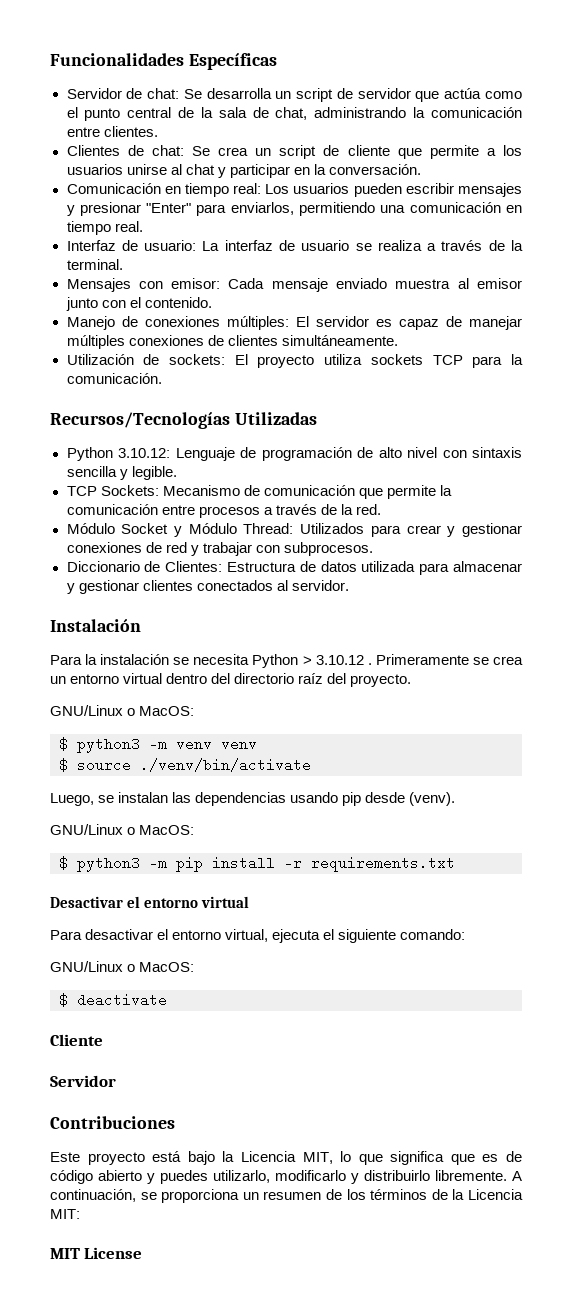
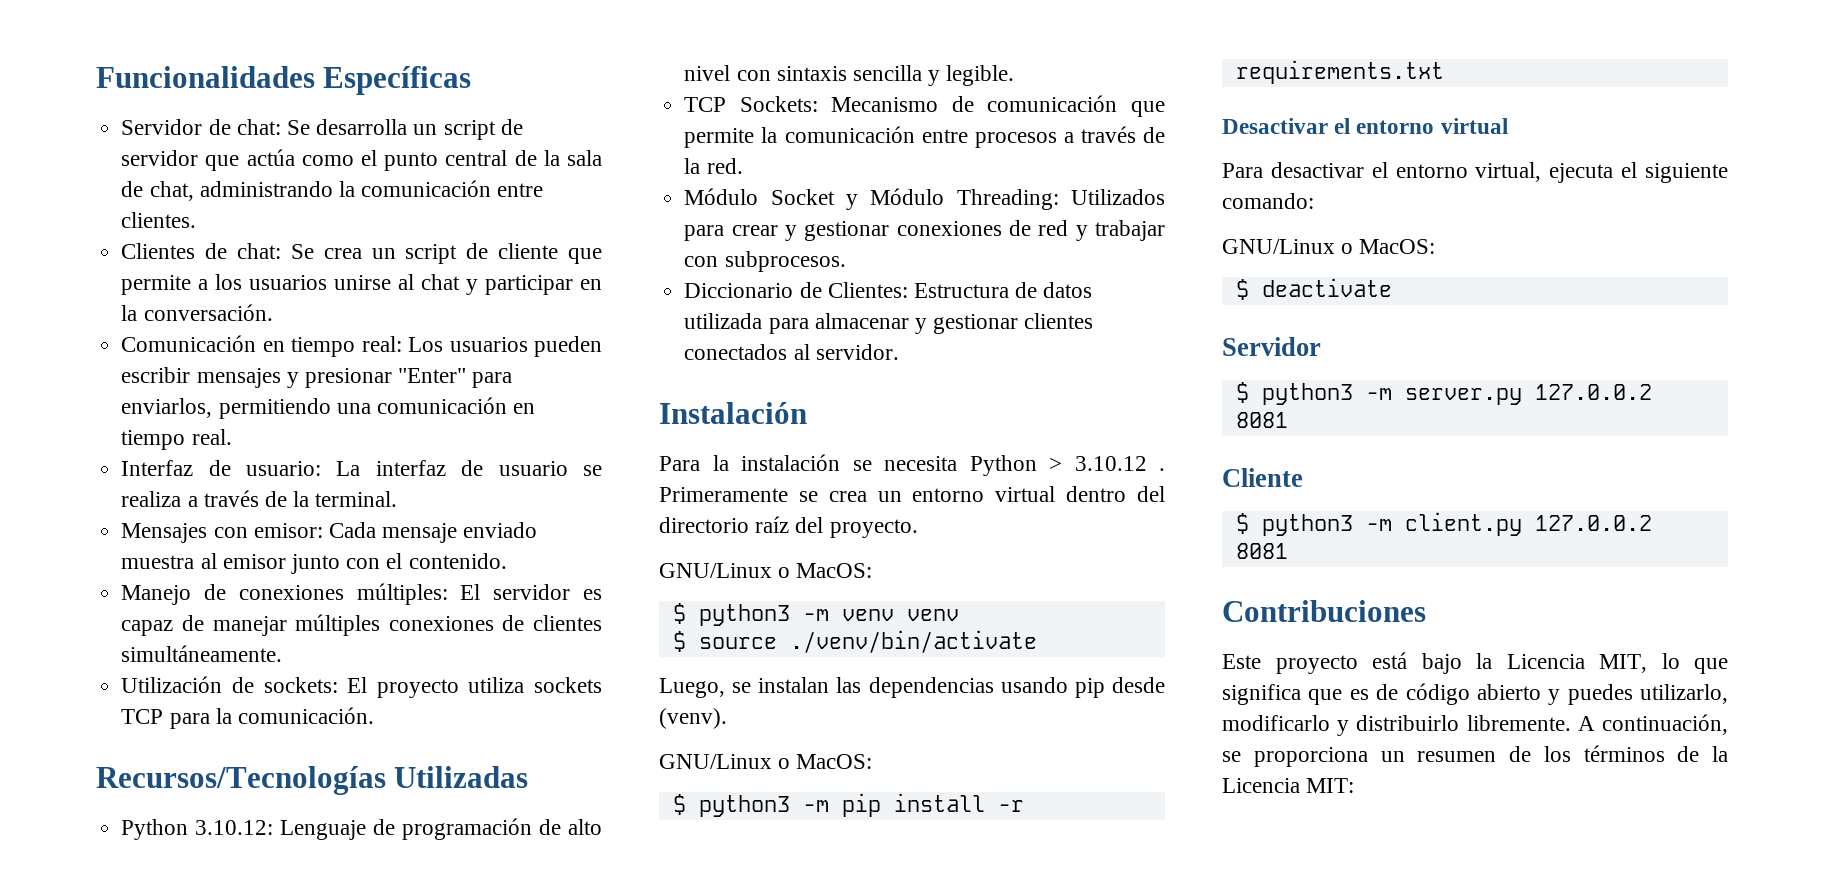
- Módulo Socket y Módulo Thread: Utilizados para crear y gestionar conexiones de red y trabajar con subprocesos.
+ Módulo Socket y Módulo Threading: Utilizados para crear y gestionar conexiones de red y trabajar con subprocesos.
  $ deactivate
+ Servidor
+ $ python3 -m server.py 127.0.0.2 8081
  Cliente
- Servidor
+ $ python3 -m client.py 127.0.0.2 8081
- MIT License

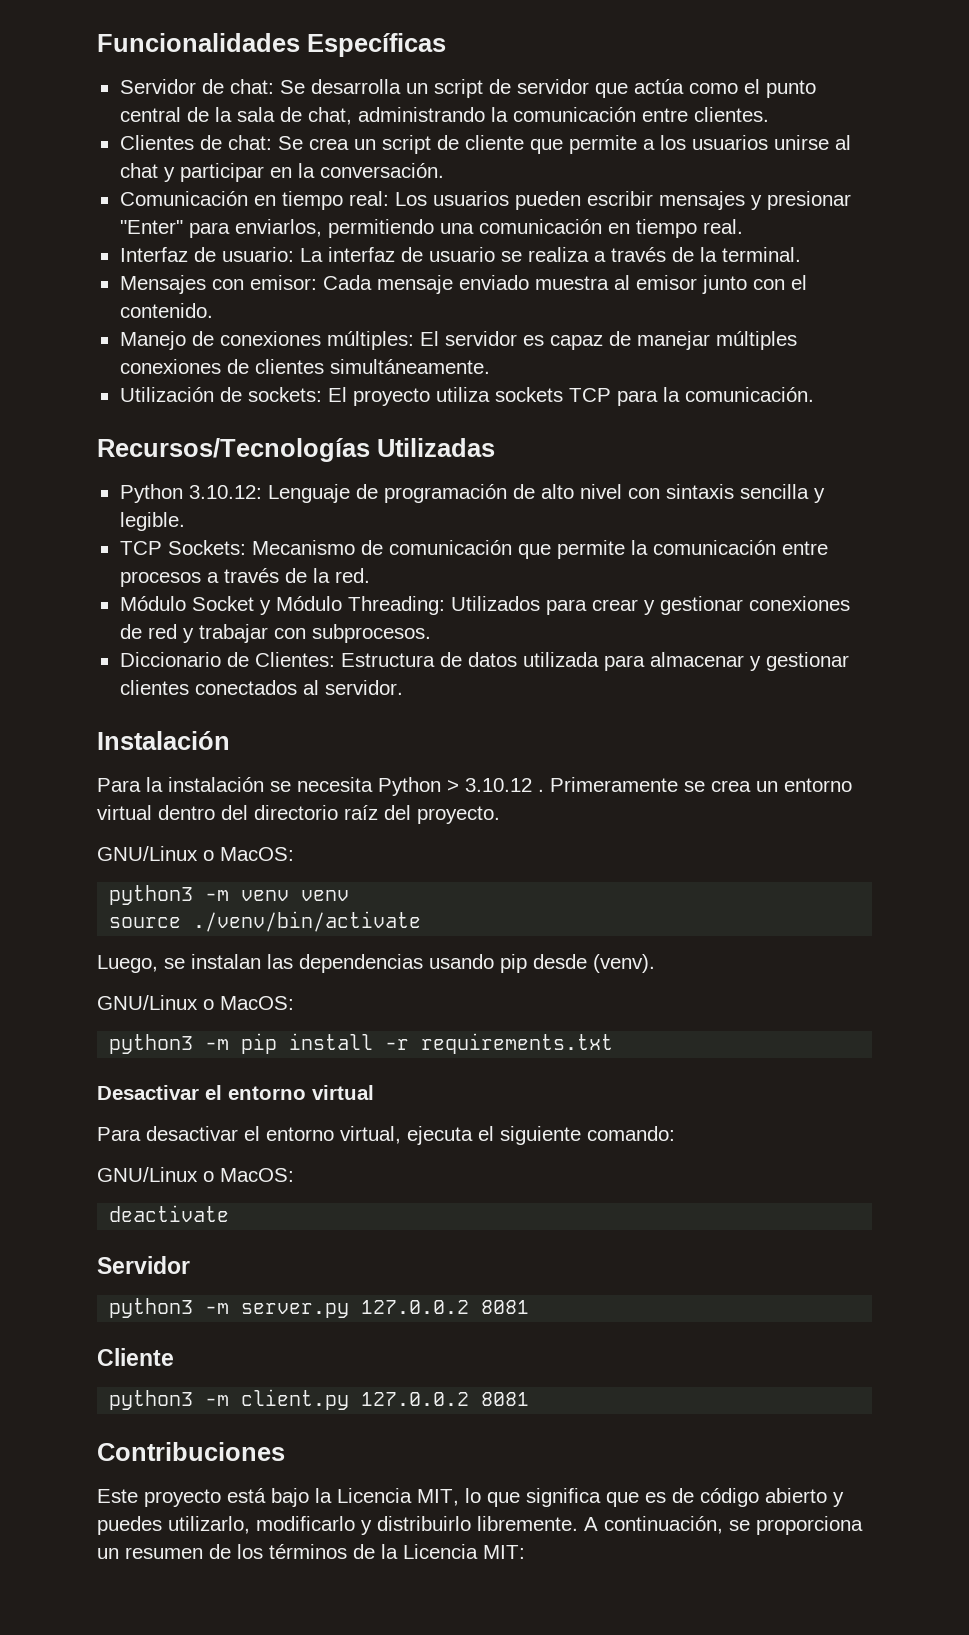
- $ python3 -m venv venv
+ python3 -m venv venv
- $ source ./venv/bin/activate
+ source ./venv/bin/activate
- $ python3 -m pip install -r requirements.txt
+ python3 -m pip install -r requirements.txt
- $ deactivate
+ deactivate
- $ python3 -m server.py 127.0.0.2 8081
+ python3 -m server.py 127.0.0.2 8081
- $ python3 -m client.py 127.0.0.2 8081
+ python3 -m client.py 127.0.0.2 8081

